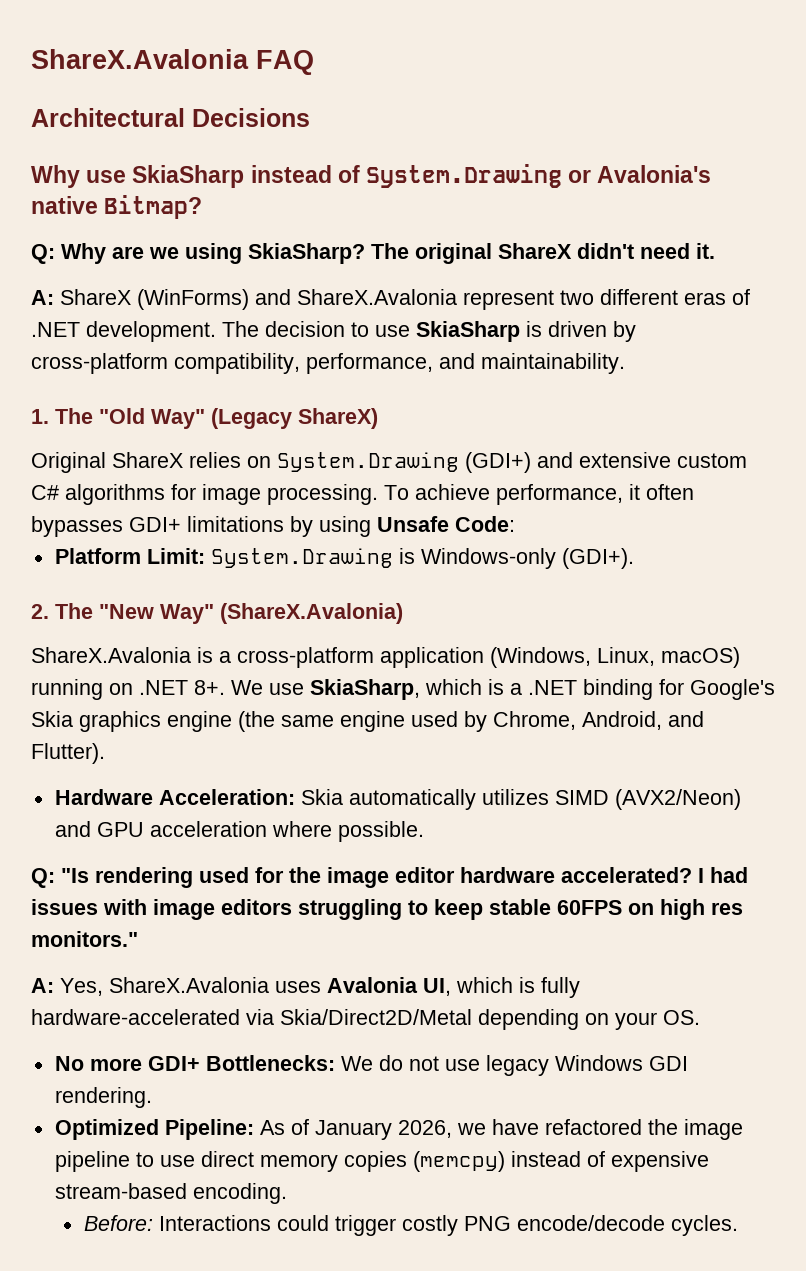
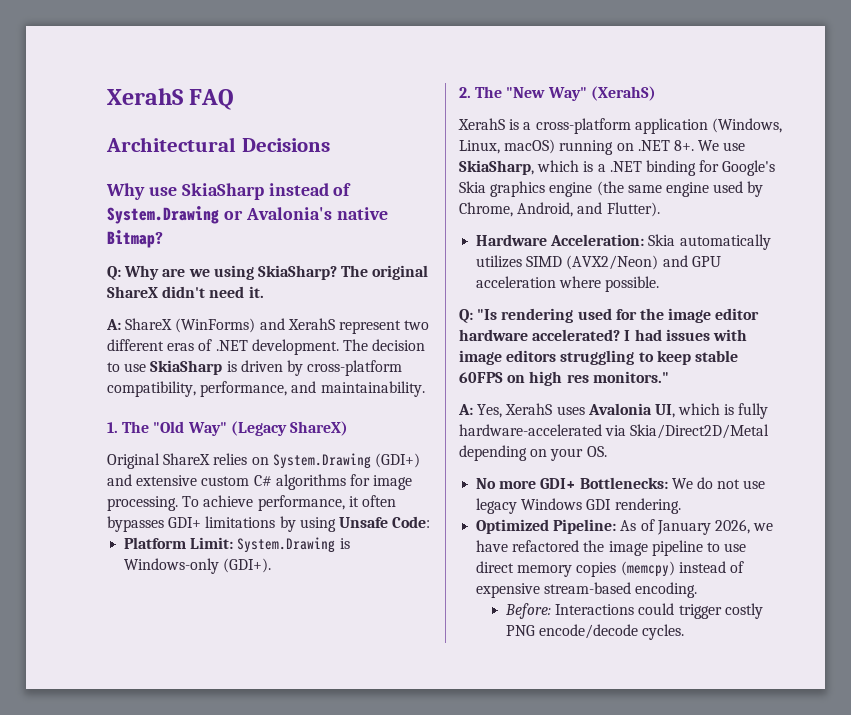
- ShareX.Avalonia FAQ
+ XerahS FAQ
- A: ShareX (WinForms) and ShareX.Avalonia represent two different eras of .NET development.
+ A: ShareX (WinForms) and XerahS represent two different eras of .NET development.
- 2. The "New Way" (ShareX.Avalonia)
- ShareX.Avalonia is a cross-platform application (Windows, Linux, macOS) running on .NET 8+.
+ 2. The "New Way" (XerahS)
+ XerahS is a cross-platform application (Windows, Linux, macOS) running on .NET 8+.
- A: Yes, ShareX.Avalonia uses Avalonia UI, which is fully hardware-accelerated via Skia/Direct2D/Metal depending on your OS.
+ A: Yes, XerahS uses Avalonia UI, which is fully hardware-accelerated via Skia/Direct2D/Metal depending on your OS.

